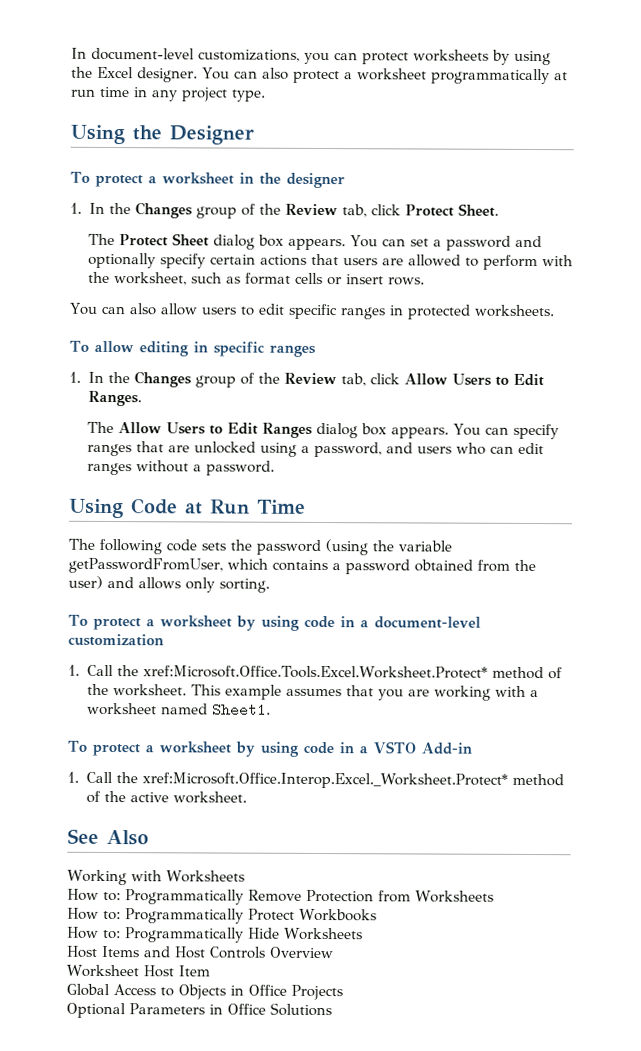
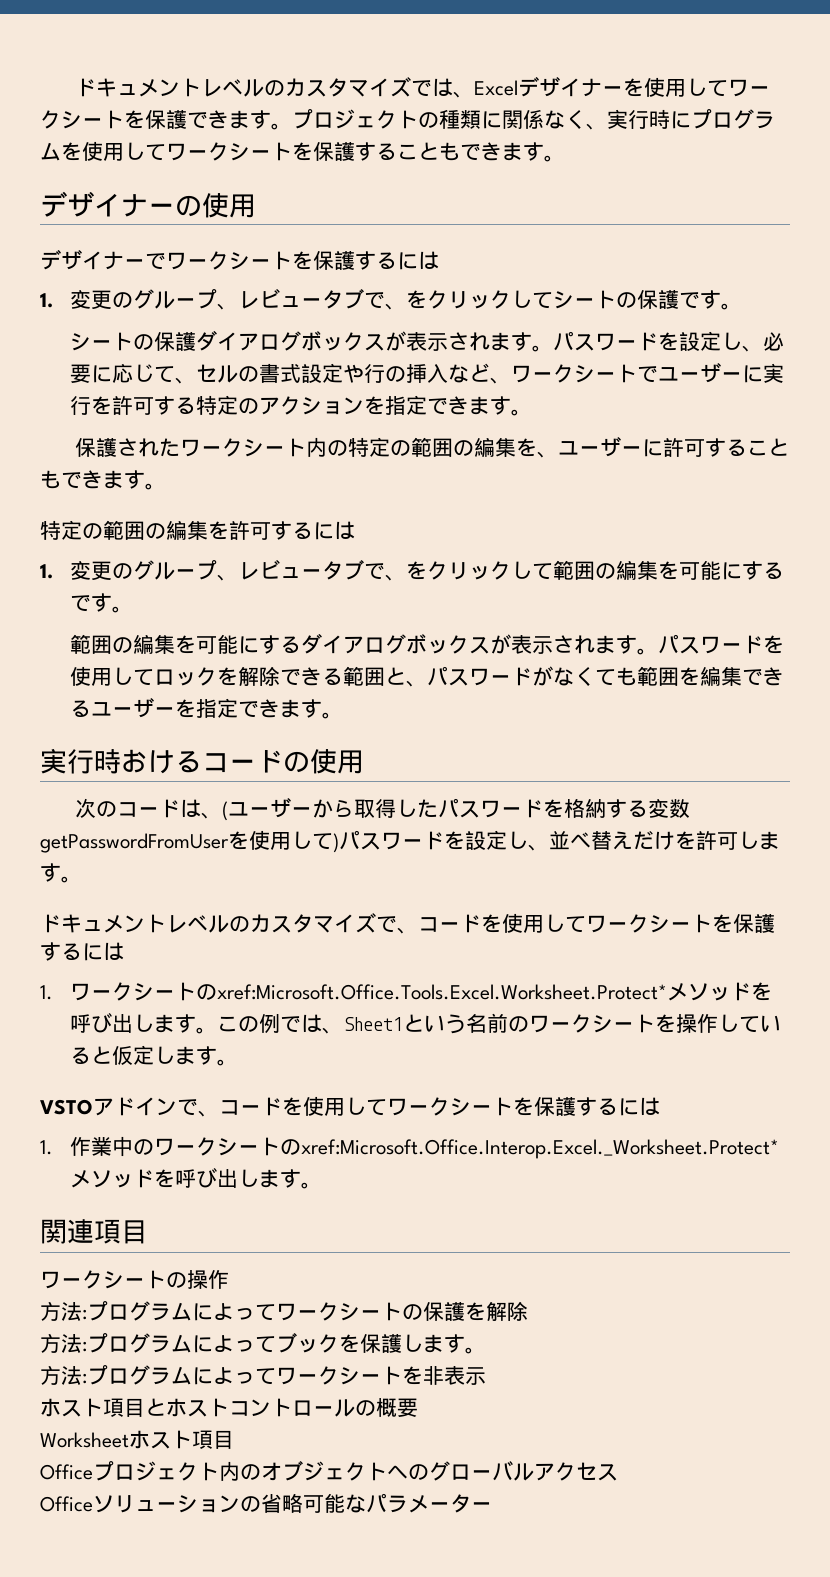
- In document-level customizations, you can protect worksheets by using the Excel designer. You can also protect a worksheet programmatically at run time in any project type.
- Using the Designer
- To protect a worksheet in the designer
- 1. In the Changes group of the Review tab, click Protect Sheet.
- The Protect Sheet dialog box appears. You can set a password and optionally specify certain actions that users are allowed to perform with the worksheet, such as format cells or insert rows.
- You can also allow users to edit specific ranges in protected worksheets.
- To allow editing in specific ranges
- 1. In the Changes group of the Review tab, click Allow Users to Edit Ranges.
- The Allow Users to Edit Ranges dialog box appears. You can specify ranges that are unlocked using a password, and users who can edit ranges without a password.
- Using Code at Run Time
- The following code sets the password (using the variable getPasswordFromUser, which contains a password obtained from the user) and allows only sorting.
- To protect a worksheet by using code in a document-level customization
- 1. Call the xref:Microsoft.Office.Tools.Excel.Worksheet.Protect* method of the worksheet. This example assumes that you are working with a worksheet named Sheet1.
- To protect a worksheet by using code in a VSTO Add-in
- 1. Call the xref:Microsoft.Office.Interop.Excel._Worksheet.Protect* method of the active worksheet.
- See Also
- Working with Worksheets
- How to: Programmatically Remove Protection from Worksheets
- How to: Programmatically Protect Workbooks
- How to: Programmatically Hide Worksheets
- Host Items and Host Controls Overview
- Worksheet Host Item
- Global Access to Objects in Office Projects
- Optional Parameters in Office Solutions
+ ドキュメントレベルのカスタマイズでは、Excelデザイナーを使用してワークシートを保護できます。プロジェクトの種類に関係なく、実行時にプログラムを使用してワークシートを保護することもできます。
+ デザイナーの使用
+ デザイナーでワークシートを保護するには
+ 1.変更のグループ、レビュータブで、をクリックしてシートの保護です。
+ シートの保護ダイアログボックスが表示されます。パスワードを設定し、必要に応じて、セルの書式設定や行の挿入など、ワークシートでユーザーに実行を許可する特定のアクションを指定できます。
+ 保護されたワークシート内の特定の範囲の編集を、ユーザーに許可することもできます。
+ 特定の範囲の編集を許可するには
+ 1.変更のグループ、レビュータブで、をクリックして範囲の編集を可能にするです。
+ 範囲の編集を可能にするダイアログボックスが表示されます。パスワードを使用してロックを解除できる範囲と、パスワードがなくても範囲を編集できるユーザーを指定できます。
+ 実行時おけるコードの使用
+ 次のコードは、(ユーザーから取得したパスワードを格納する変数getPasswordFromUserを使用して)パスワードを設定し、並べ替えだけを許可します。
+ ドキュメントレベルのカスタマイズで、コードを使用してワークシートを保護するには
+ 1.ワークシートのxref:Microsoft.Office.Tools.Excel.Worksheet.Protect*メソッドを呼び出します。この例では、Sheet1という名前のワークシートを操作していると仮定します。
+ VSTOアドインで、コードを使用してワークシートを保護するには
+ 1.作業中のワークシートのxref:Microsoft.Office.Interop.Excel._Worksheet.Protect*メソッドを呼び出します。
+ 関連項目
+ ワークシートの操作
+ 方法:プログラムによってワークシートの保護を解除
+ 方法:プログラムによってブックを保護します。
+ 方法:プログラムによってワークシートを非表示
+ ホスト項目とホストコントロールの概要
+ Worksheetホスト項目
+ Officeプロジェクト内のオブジェクトへのグローバルアクセス
+ Officeソリューションの省略可能なパラメーター

